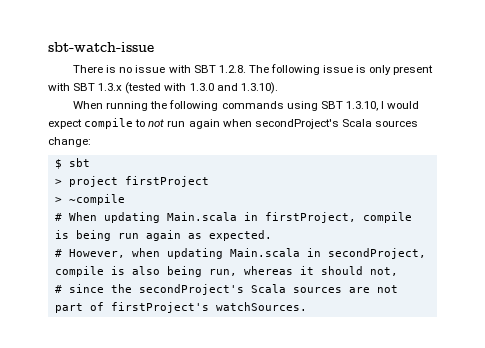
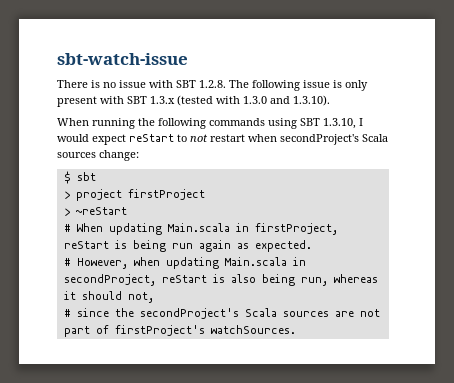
- When running the following commands using SBT 1.3.10, I would expect compile to not run again when secondProject's Scala sources change:
+ When running the following commands using SBT 1.3.10, I would expect reStart to not restart when secondProject's Scala sources change:
- > ~compile
+ > ~reStart
- # When updating Main.scala in firstProject, compile is being run again as expected.
+ # When updating Main.scala in firstProject, reStart is being run again as expected.
- # However, when updating Main.scala in secondProject, compile is also being run, whereas it should not,
+ # However, when updating Main.scala in secondProject, reStart is also being run, whereas it should not,

